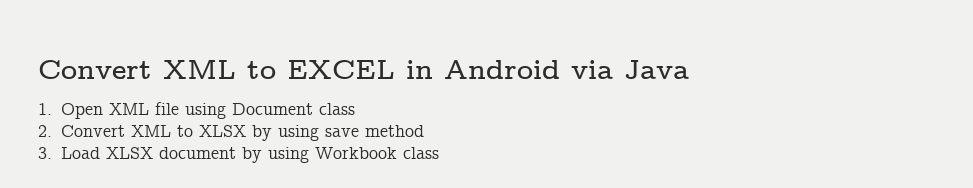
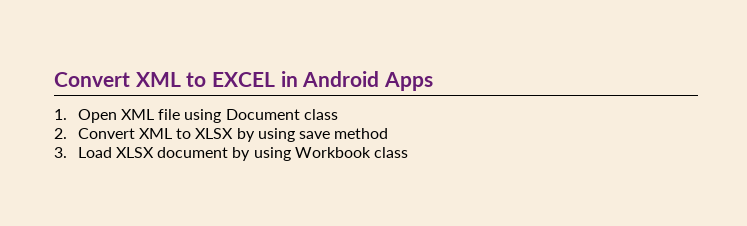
- Convert XML to EXCEL in Android via Java
+ Convert XML to EXCEL in Android Apps

